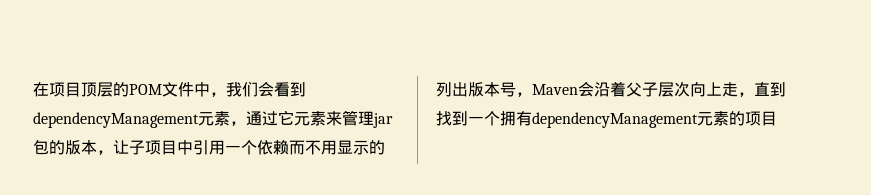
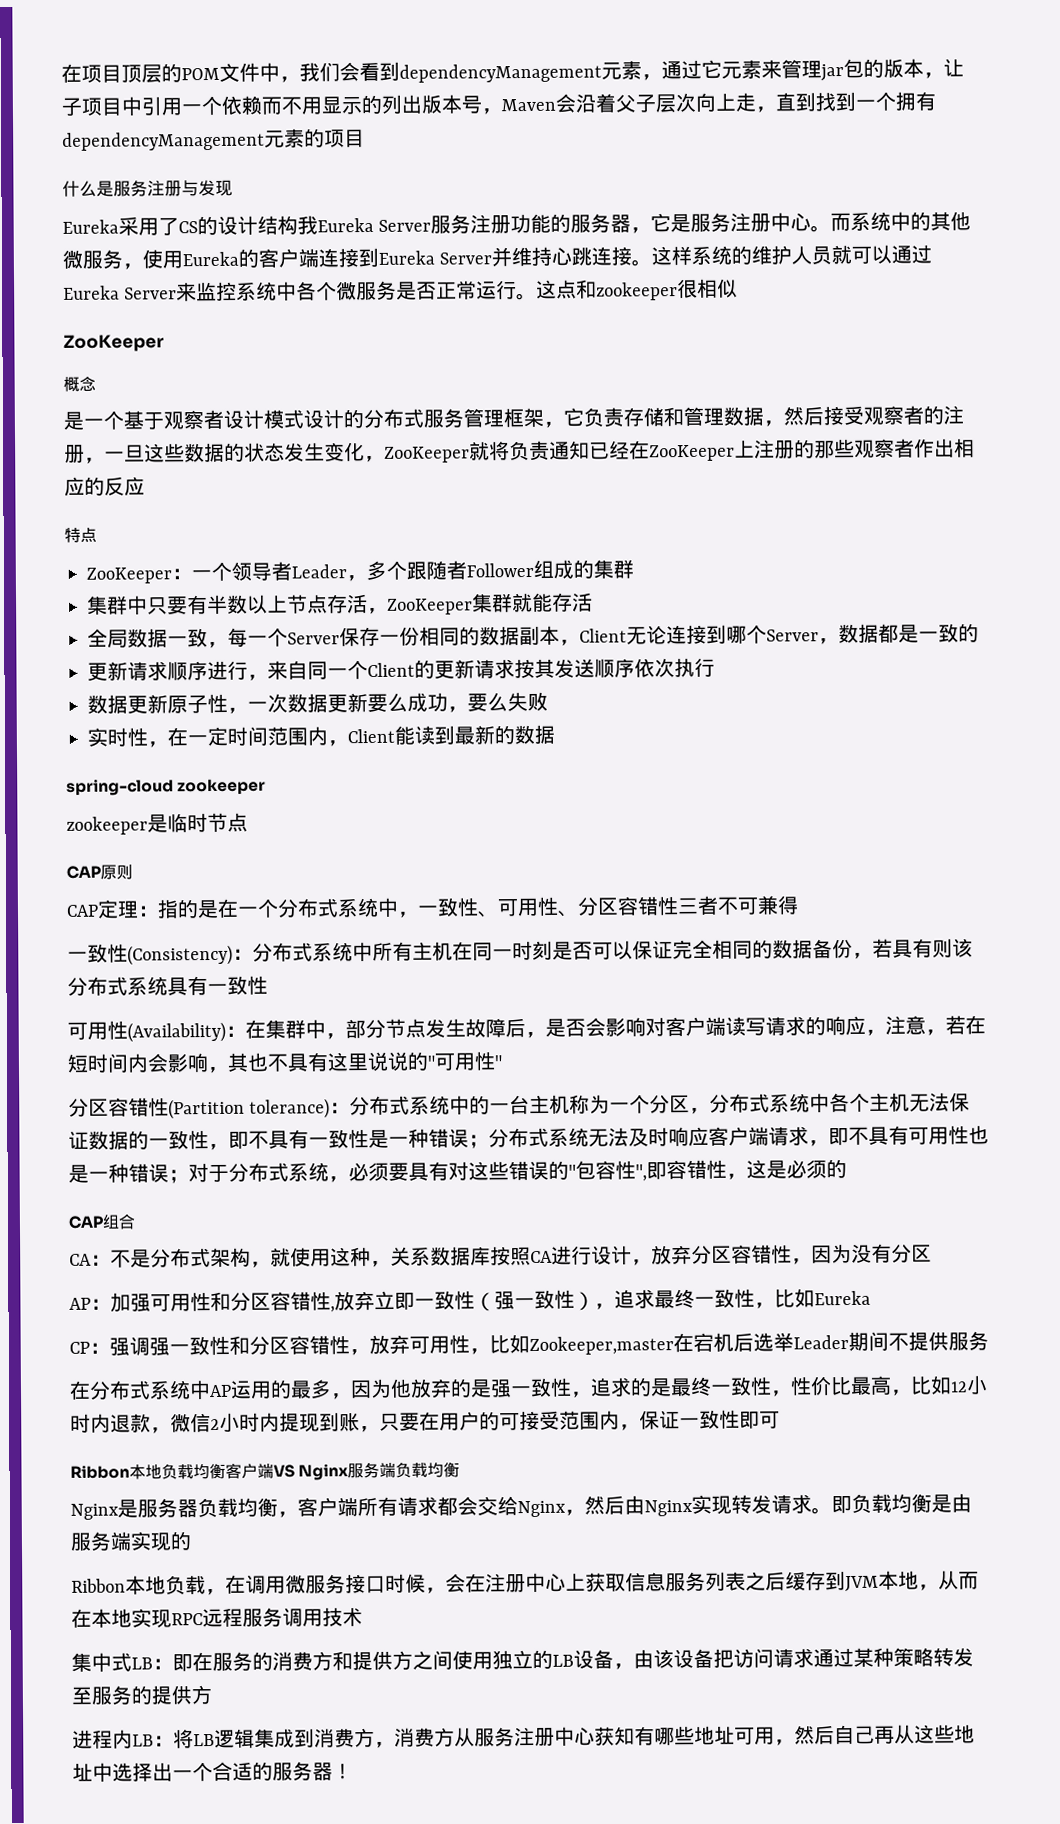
+ 什么是服务注册与发现
+ Eureka采用了CS的设计结构我Eureka Server服务注册功能的服务器，它是服务注册中心。而系统中的其他微服务，使用Eureka的客户端连接到Eureka Server并维持心跳连接。这样系统的维护人员就可以通过Eureka Server来监控系统中各个微服务是否正常运行。这点和zookeeper很相似
+ ZooKeeper
+ 概念
+ 是一个基于观察者设计模式设计的分布式服务管理框架，它负责存储和管理数据，然后接受观察者的注册，一旦这些数据的状态发生变化，ZooKeeper就将负责通知已经在ZooKeeper上注册的那些观察者作出相应的反应
+ 特点
+ ZooKeeper：一个领导者Leader，多个跟随者Follower组成的集群
+ 集群中只要有半数以上节点存活，ZooKeeper集群就能存活
+ 全局数据一致，每一个Server保存一份相同的数据副本，Client无论连接到哪个Server，数据都是一致的
+ 更新请求顺序进行，来自同一个Client的更新请求按其发送顺序依次执行
+ 数据更新原子性，一次数据更新要么成功，要么失败
+ 实时性，在一定时间范围内，Client能读到最新的数据
+ spring-cloud zookeeper
+ zookeeper是临时节点
+ CAP原则
+ CAP定理：指的是在一个分布式系统中，一致性、可用性、分区容错性三者不可兼得
+ 一致性(Consistency)：分布式系统中所有主机在同一时刻是否可以保证完全相同的数据备份，若具有则该分布式系统具有一致性
+ 可用性(Availability)：在集群中，部分节点发生故障后，是否会影响对客户端读写请求的响应，注意，若在短时间内会影响，其也不具有这里说说的"可用性"
+ 分区容错性(Partition tolerance)：分布式系统中的一台主机称为一个分区，分布式系统中各个主机无法保证数据的一致性，即不具有一致性是一种错误；分布式系统无法及时响应客户端请求，即不具有可用性也是一种错误；对于分布式系统，必须要具有对这些错误的"包容性",即容错性，这是必须的
+ CAP组合
+ CA：不是分布式架构，就使用这种，关系数据库按照CA进行设计，放弃分区容错性，因为没有分区
+ AP：加强可用性和分区容错性,放弃立即一致性（强一致性），追求最终一致性，比如Eureka
+ CP：强调强一致性和分区容错性，放弃可用性，比如Zookeeper,master在宕机后选举Leader期间不提供服务
+ 在分布式系统中AP运用的最多，因为他放弃的是强一致性，追求的是最终一致性，性价比最高，比如12小时内退款，微信2小时内提现到账，只要在用户的可接受范围内，保证一致性即可
+ Ribbon本地负载均衡客户端VS Nginx服务端负载均衡
+ Nginx是服务器负载均衡，客户端所有请求都会交给Nginx，然后由Nginx实现转发请求。即负载均衡是由服务端实现的
+ Ribbon本地负载，在调用微服务接口时候，会在注册中心上获取信息服务列表之后缓存到JVM本地，从而在本地实现RPC远程服务调用技术
+ 集中式LB：即在服务的消费方和提供方之间使用独立的LB设备，由该设备把访问请求通过某种策略转发至服务的提供方
+ 进程内LB：将LB逻辑集成到消费方，消费方从服务注册中心获知有哪些地址可用，然后自己再从这些地址中选择出一个合适的服务器！

